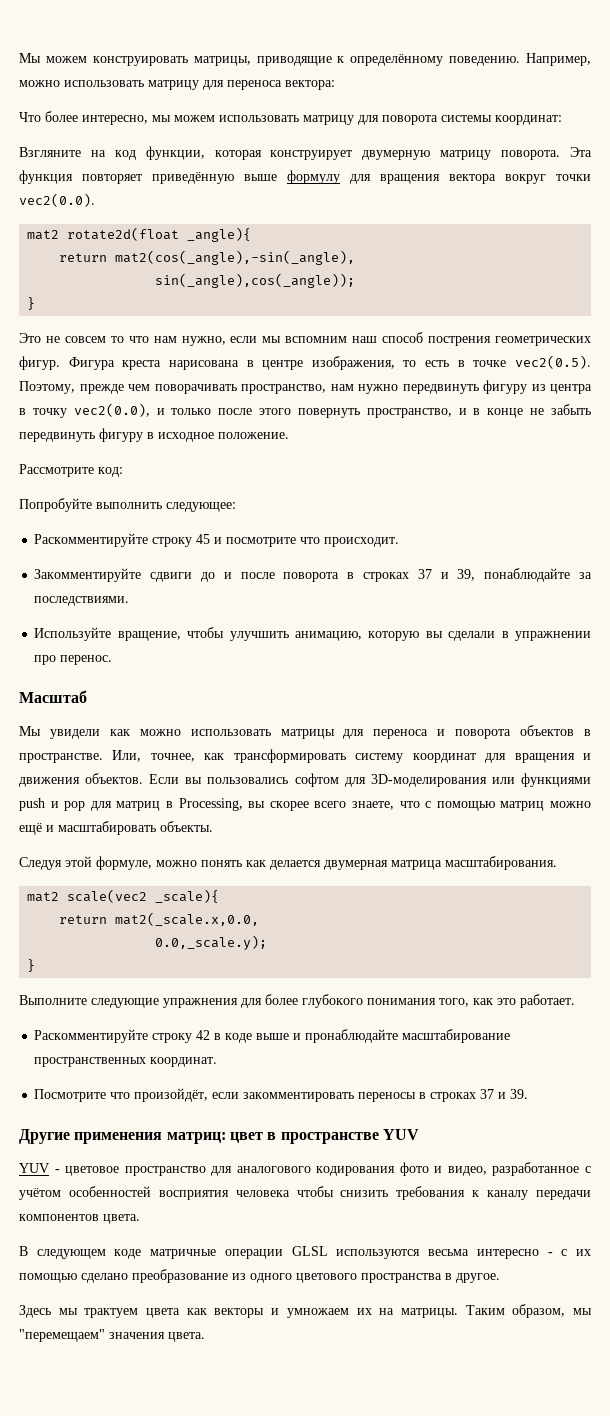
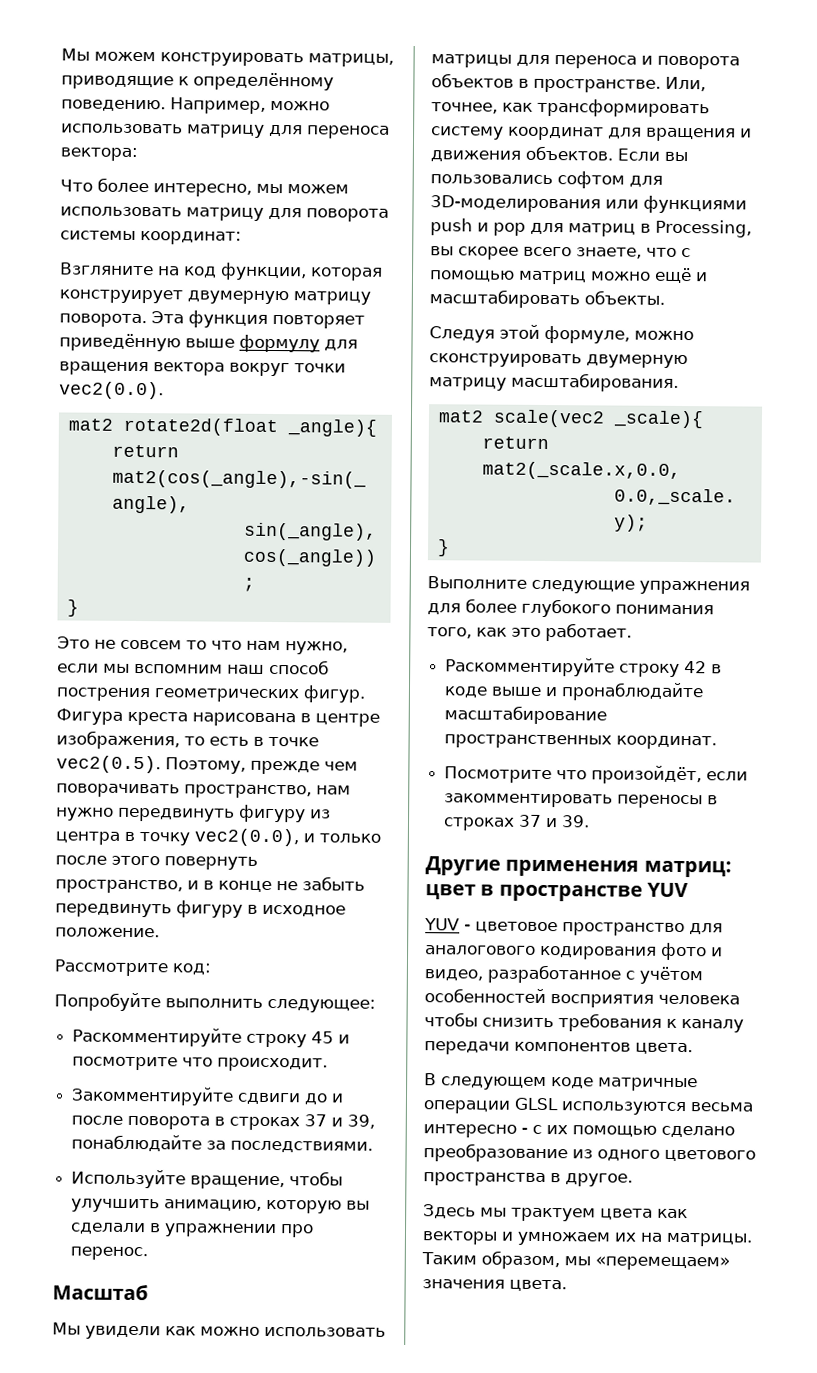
- Следуя этой формуле, можно понять как делается двумерная матрица масштабирования.
+ Следуя этой формуле, можно сконструировать двумерную матрицу масштабирования.
- Таким образом, мы "перемещаем" значения цвета.
+ Таким образом, мы «перемещаем» значения цвета.

